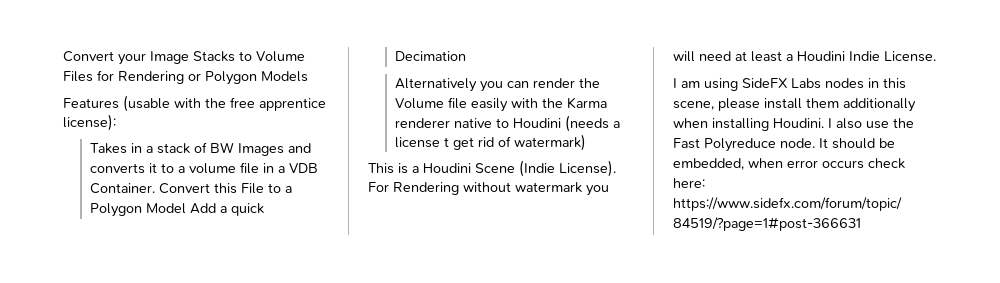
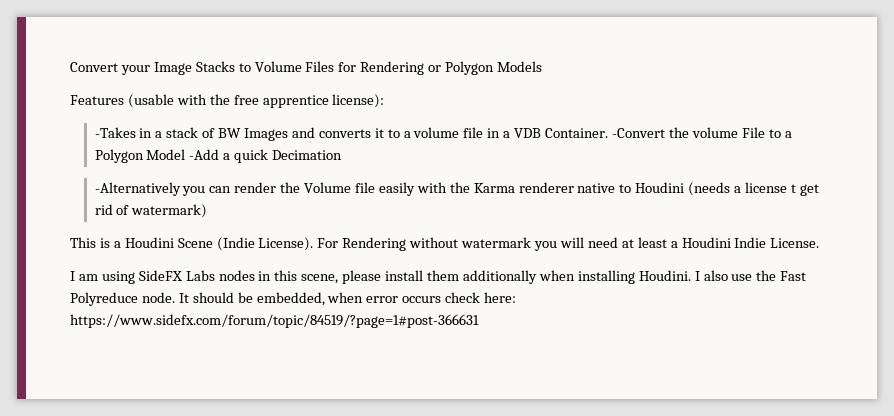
- Takes in a stack of BW Images and converts it to a volume file in a VDB Container.
+ -Takes in a stack of BW Images and converts it to a volume file in a VDB Container.
- Convert this File to a Polygon Model Add a quick Decimation
+ -Convert the volume File to a Polygon Model -Add a quick Decimation
- Alternatively you can render the Volume file easily with the Karma renderer native to Houdini (needs a license t get rid of watermark)
+ -Alternatively you can render the Volume file easily with the Karma renderer native to Houdini (needs a license t get rid of watermark)

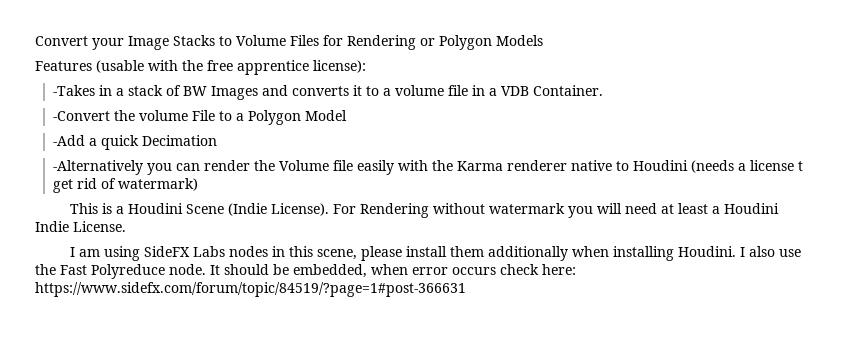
- -Takes in a stack of BW Images and converts it to a volume file in a VDB Container. -Convert the volume File to a Polygon Model -Add a quick Decimation
+ -Takes in a stack of BW Images and converts it to a volume file in a VDB Container.
+ -Convert the volume File to a Polygon Model
+ -Add a quick Decimation

